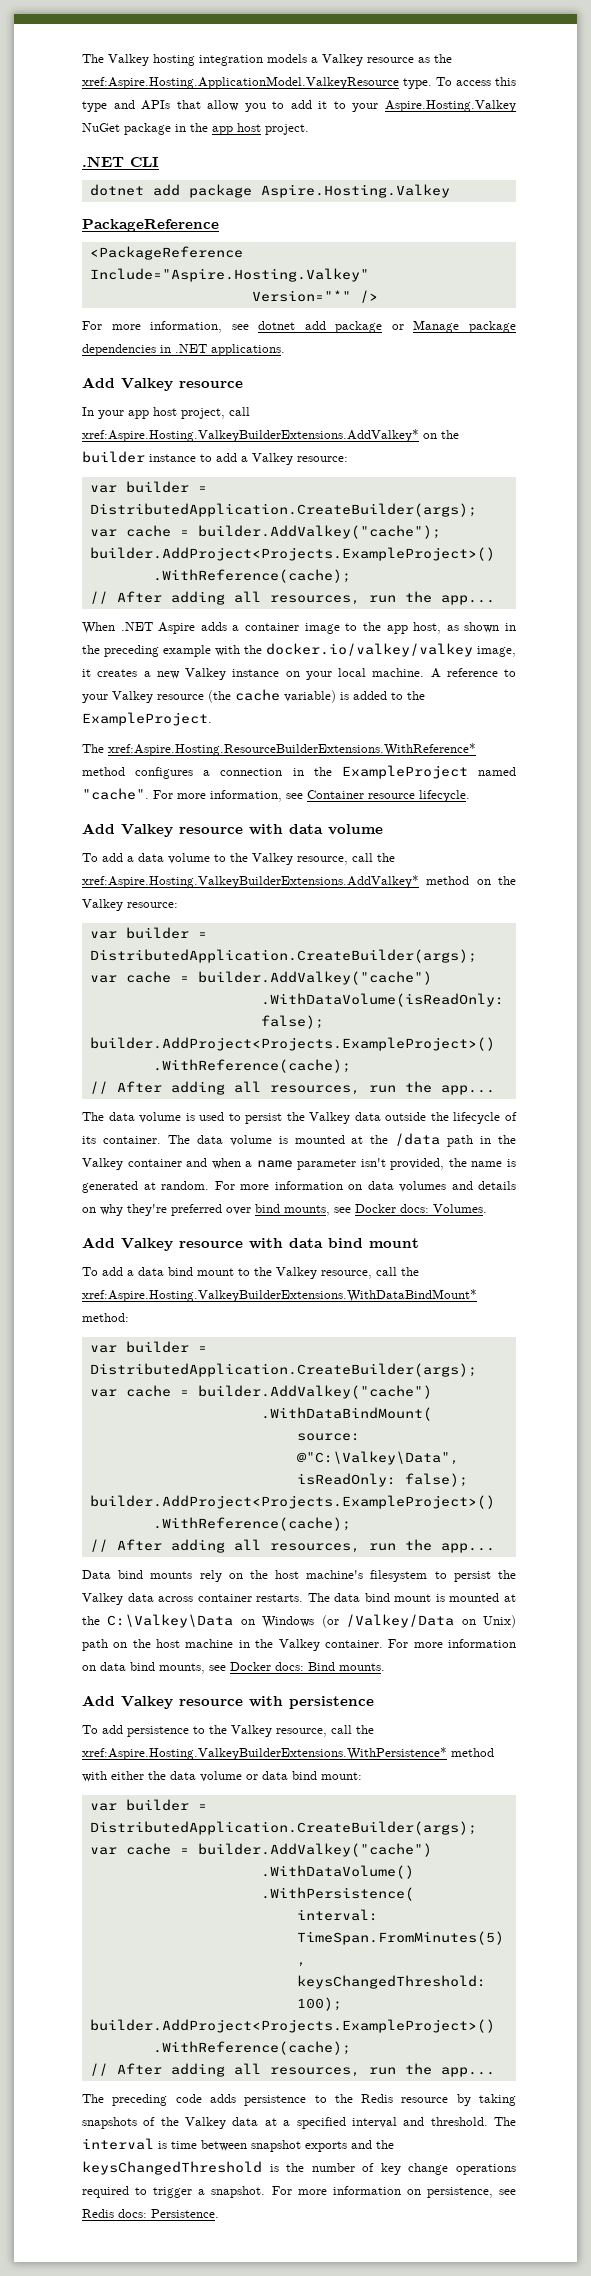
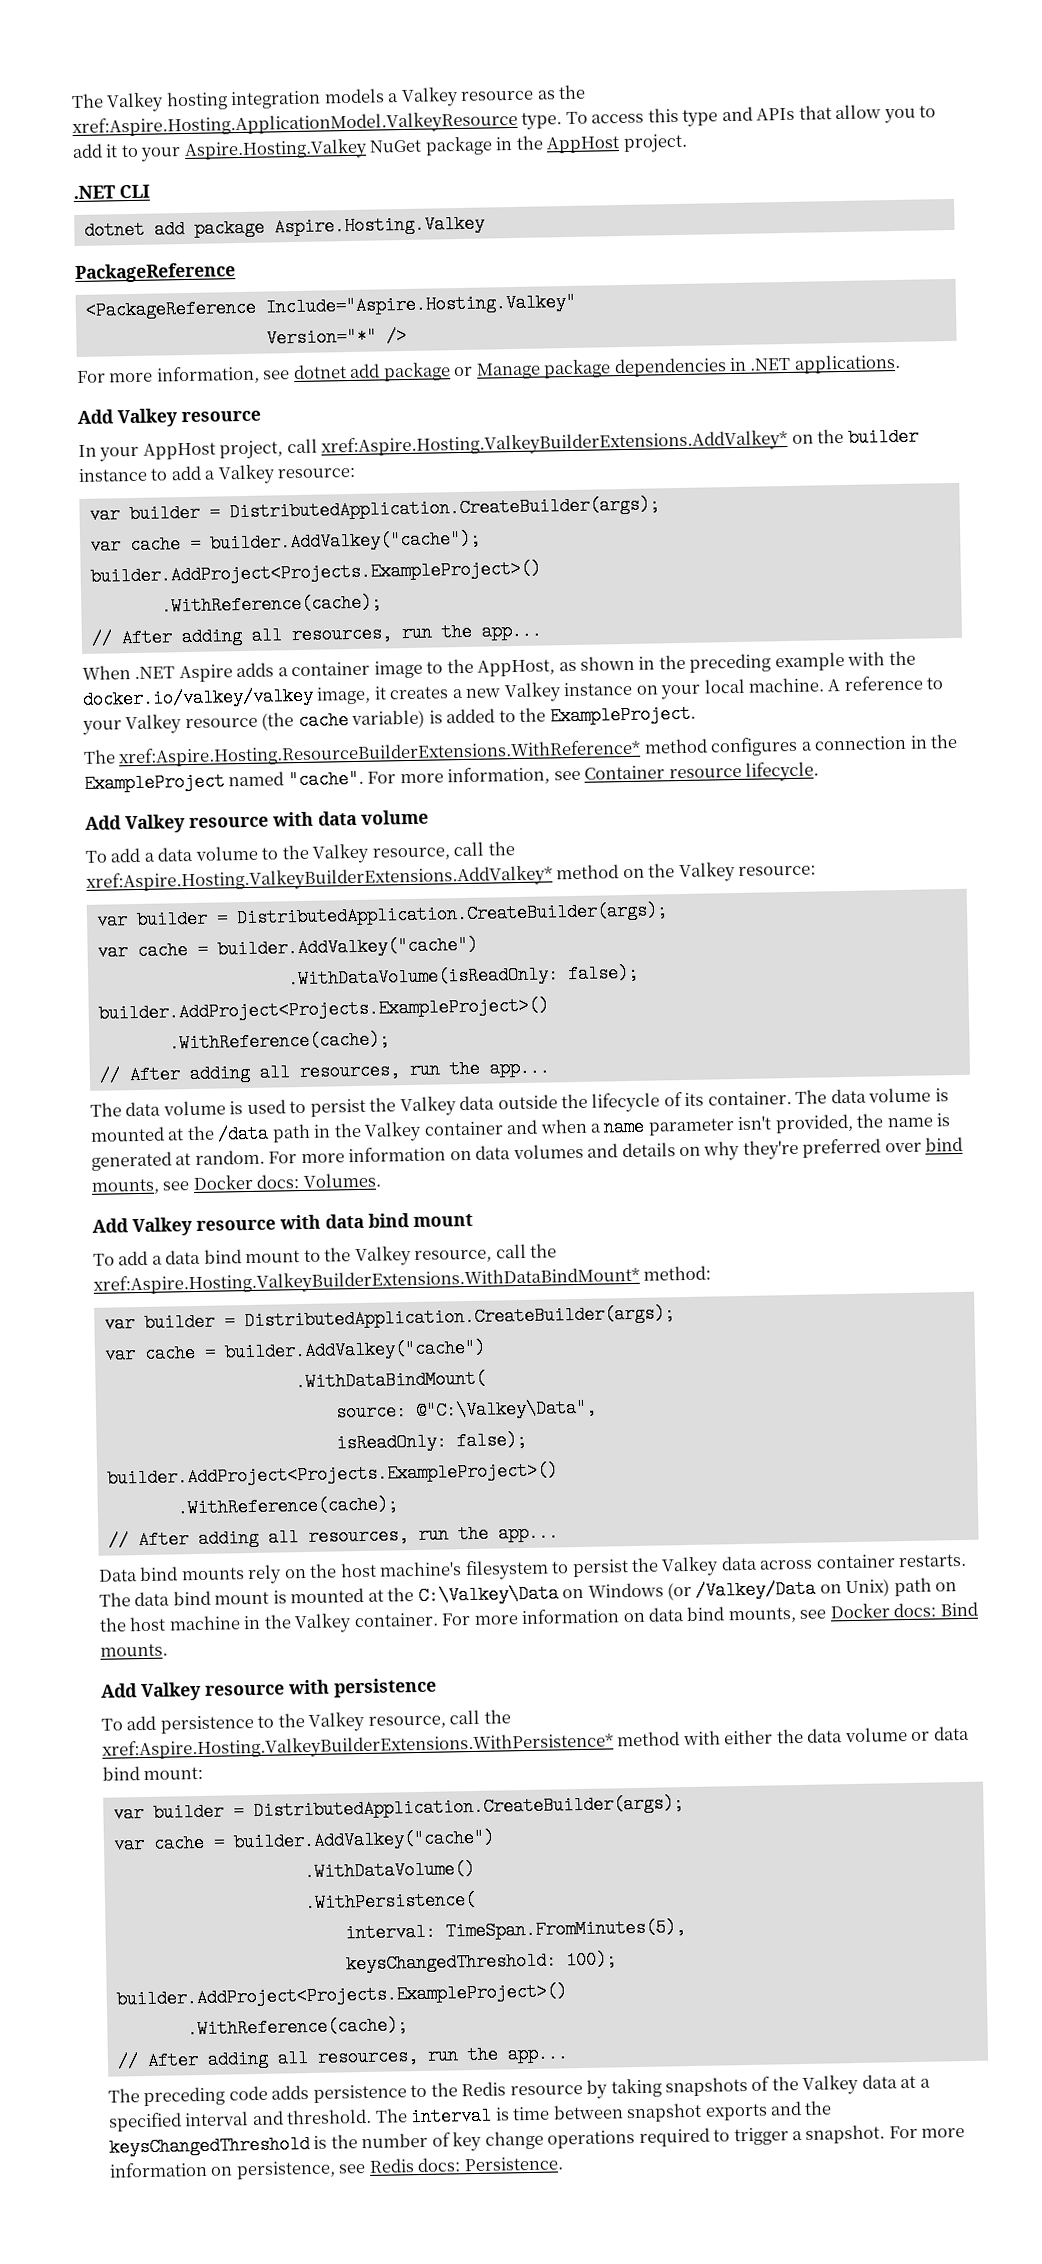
- To access this type and APIs that allow you to add it to your Aspire.Hosting.Valkey NuGet package in the app host project.
+ To access this type and APIs that allow you to add it to your Aspire.Hosting.Valkey NuGet package in the AppHost project.
- In your app host project, call xref:Aspire.Hosting.ValkeyBuilderExtensions.AddValkey* on the builder instance to add a Valkey resource:
+ In your AppHost project, call xref:Aspire.Hosting.ValkeyBuilderExtensions.AddValkey* on the builder instance to add a Valkey resource:
- When .NET Aspire adds a container image to the app host, as shown in the preceding example with the docker.io/valkey/valkey image, it creates a new Valkey instance on your local machine.
+ When .NET Aspire adds a container image to the AppHost, as shown in the preceding example with the docker.io/valkey/valkey image, it creates a new Valkey instance on your local machine.

